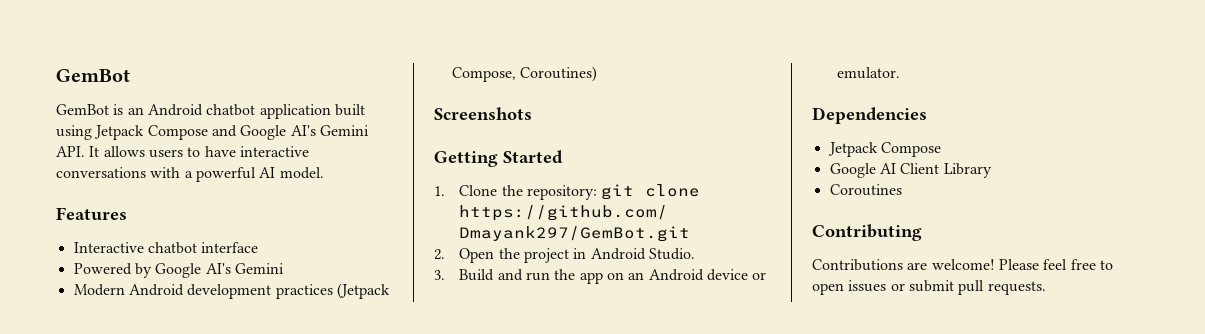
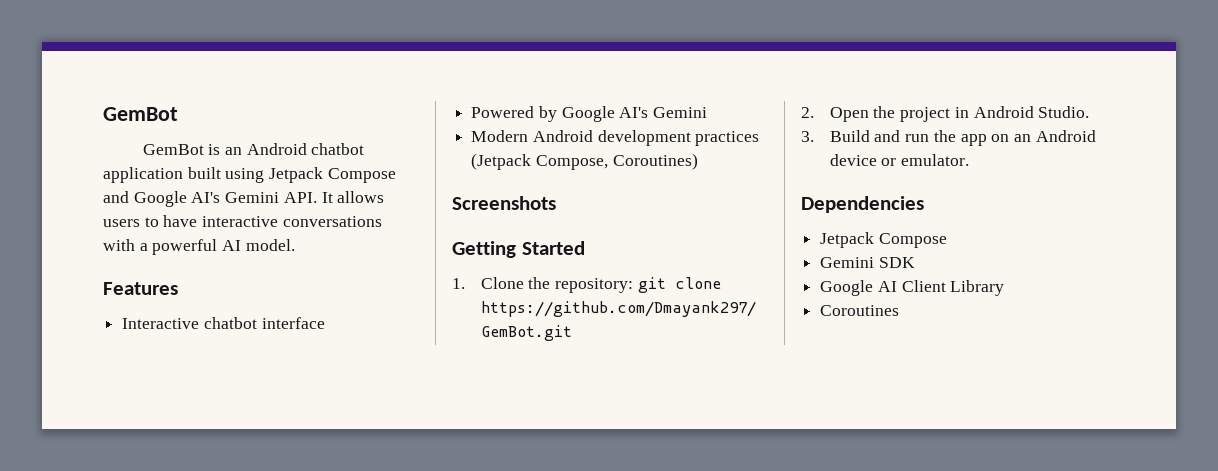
+ Gemini SDK
- Contributing
- Contributions are welcome! Please feel free to open issues or submit pull requests.

